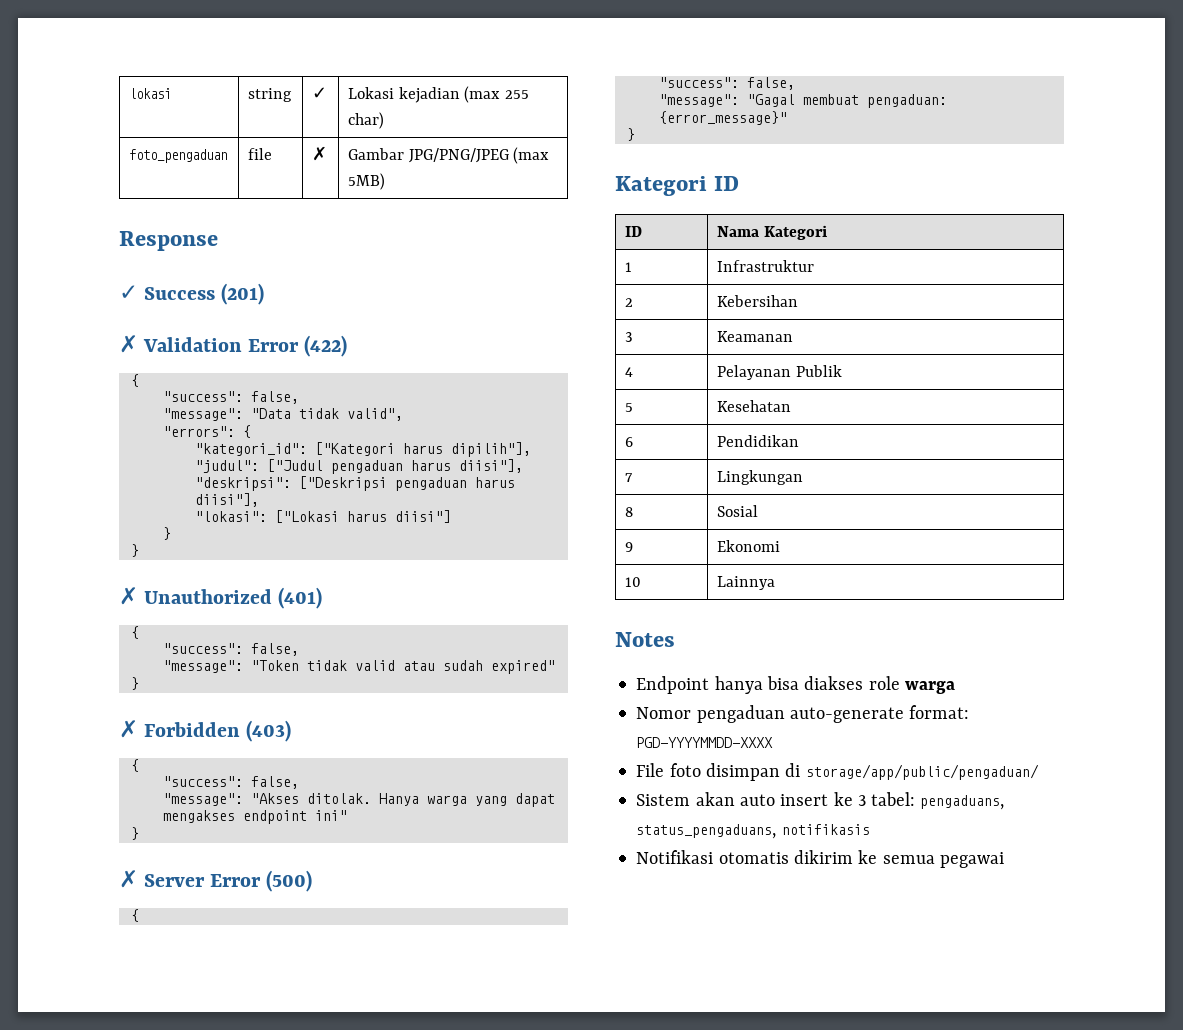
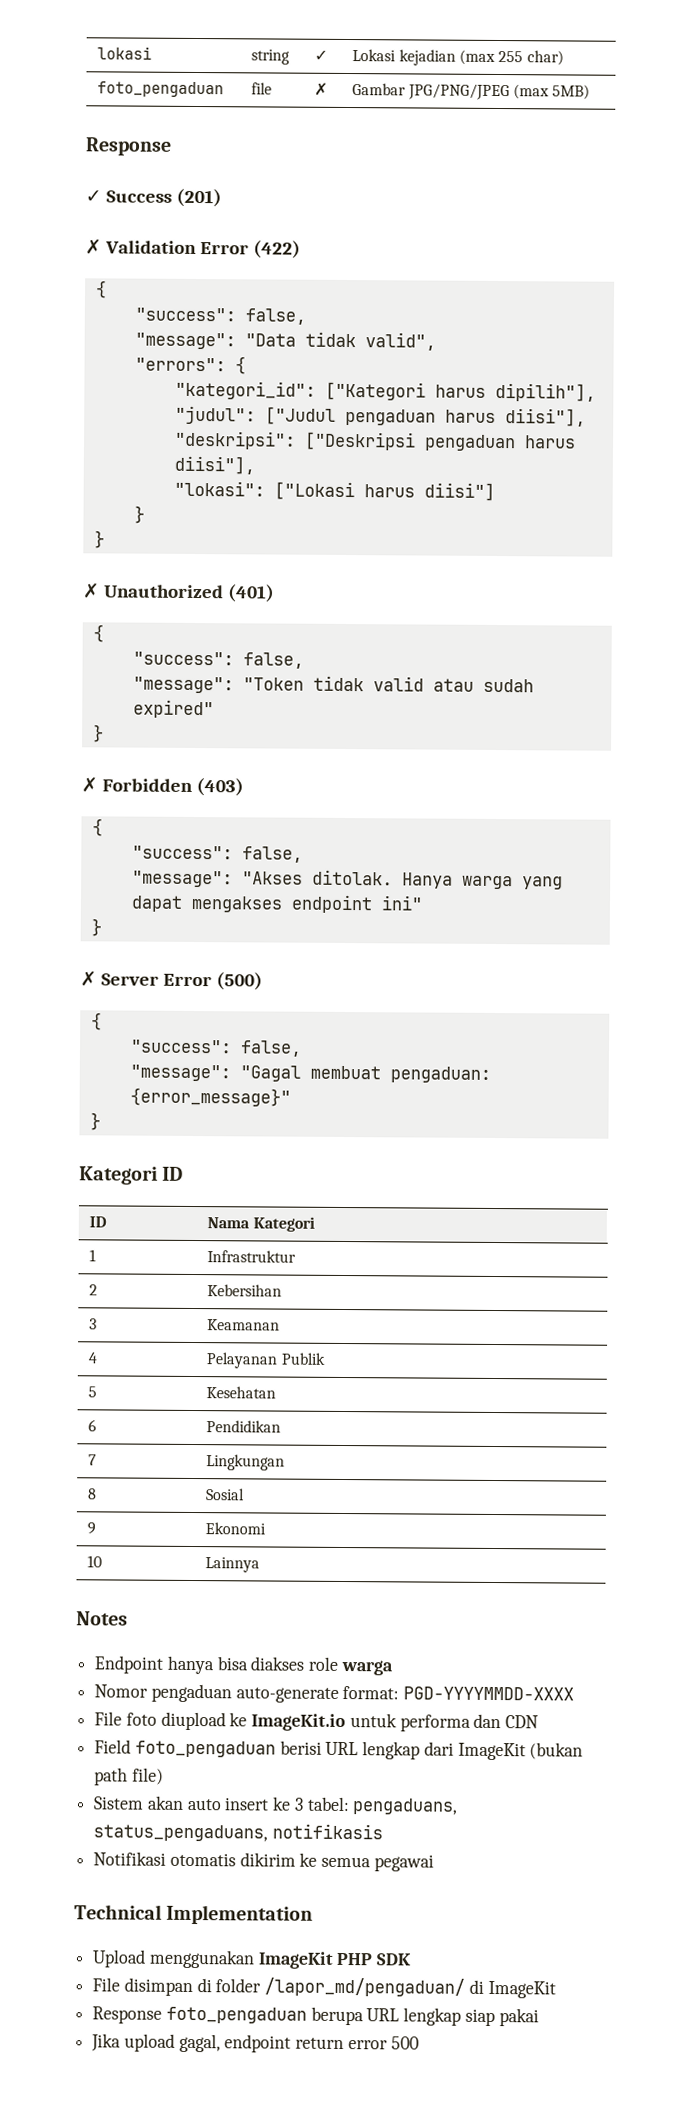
- File foto disimpan di storage/app/public/pengaduan/
+ File foto diupload ke ImageKit.io untuk performa dan CDN
+ Field foto_pengaduan berisi URL lengkap dari ImageKit (bukan path file)
+ Technical Implementation
+ Upload menggunakan ImageKit PHP SDK
+ File disimpan di folder /lapor_md/pengaduan/ di ImageKit
+ Response foto_pengaduan berupa URL lengkap siap pakai
+ Jika upload gagal, endpoint return error 500

